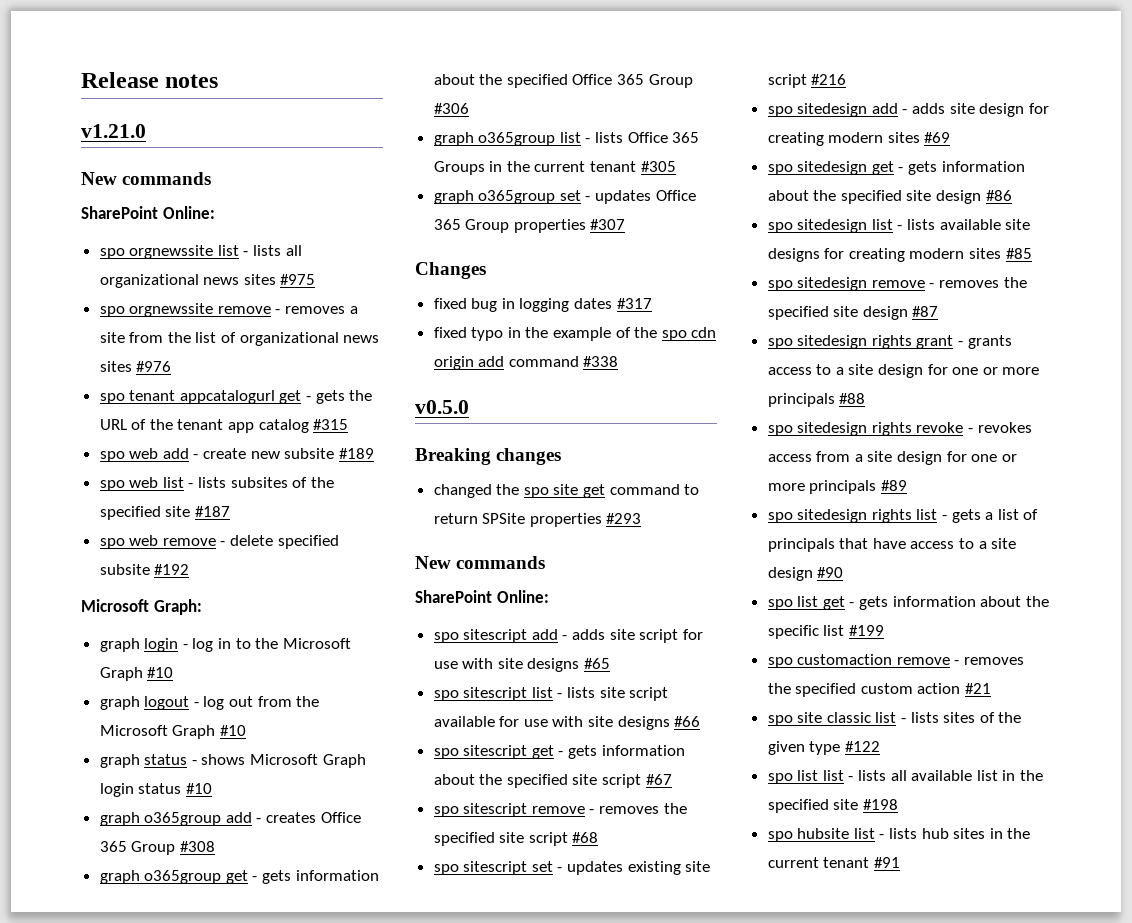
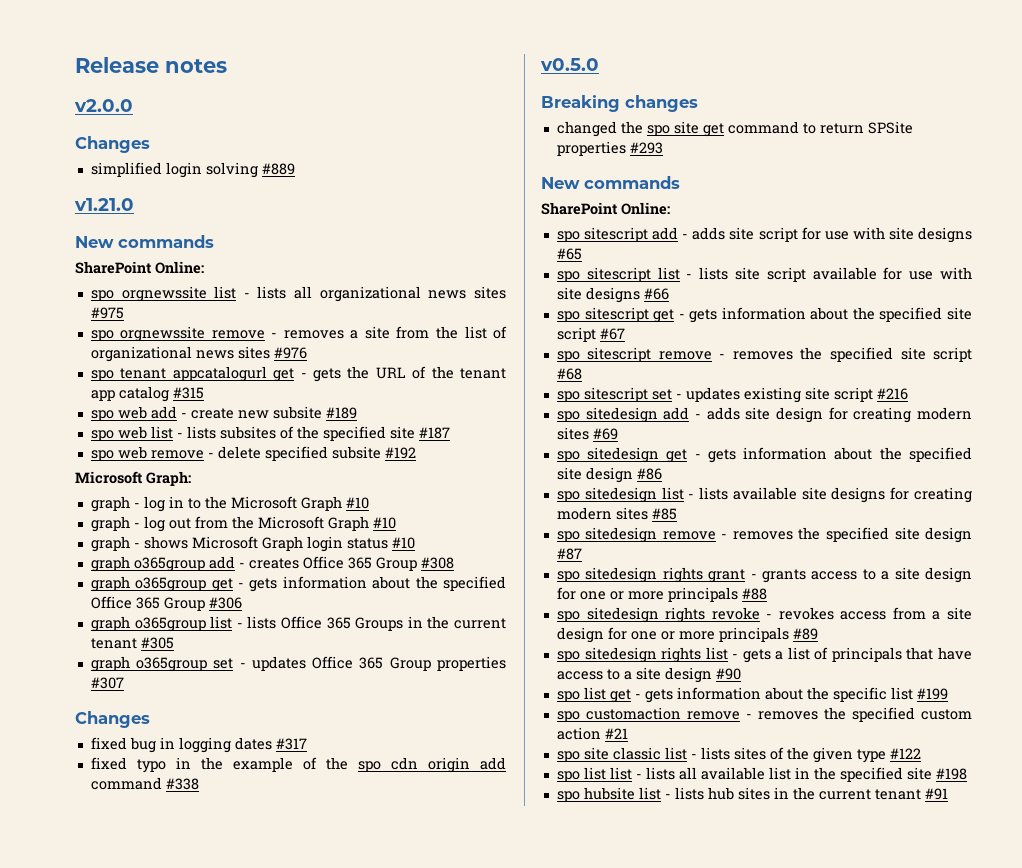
+ v2.0.0
+ Changes
+ simplified login solving #889
- graph login - log in to the Microsoft Graph #10
+ graph - log in to the Microsoft Graph #10
- graph logout - log out from the Microsoft Graph #10
+ graph - log out from the Microsoft Graph #10
- graph status - shows Microsoft Graph login status #10
+ graph - shows Microsoft Graph login status #10

